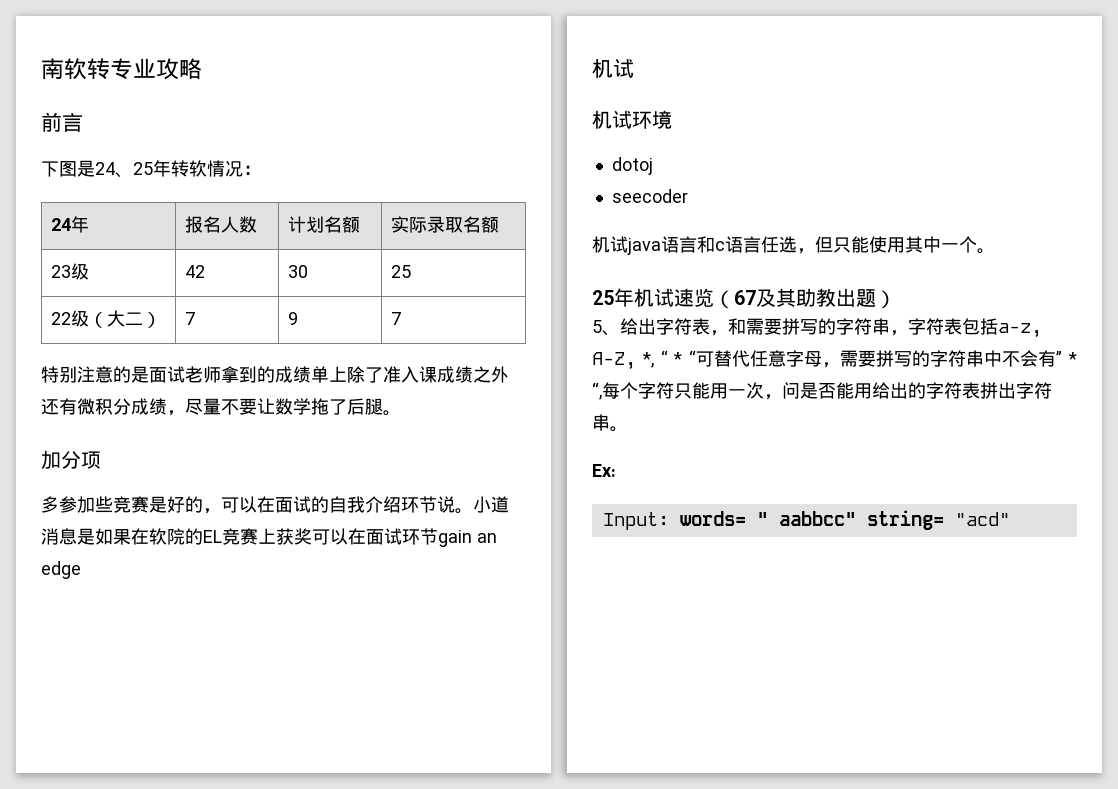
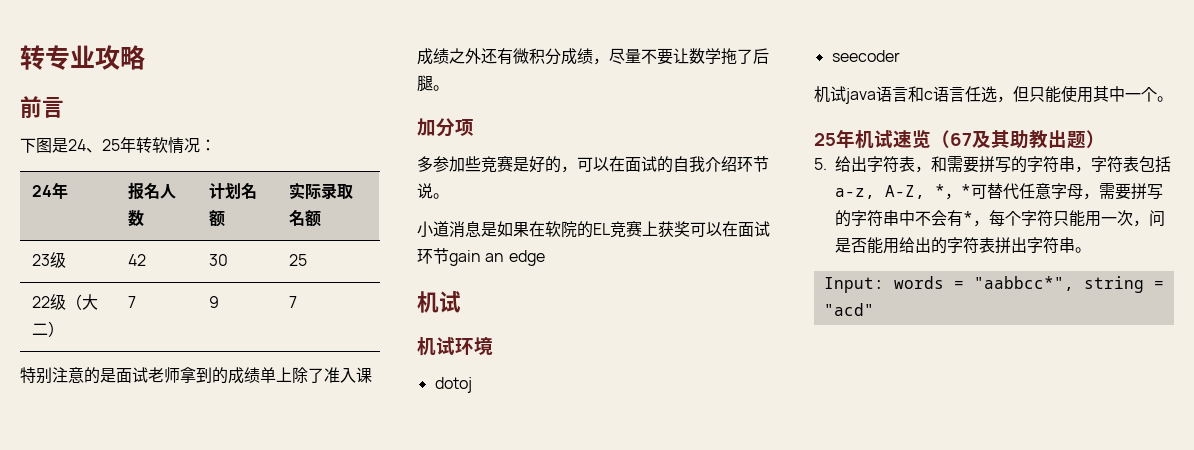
- 南软转专业攻略
+ 转专业攻略
- 多参加些竞赛是好的，可以在面试的自我介绍环节说。小道消息是如果在软院的EL竞赛上获奖可以在面试环节gain an edge
+ 多参加些竞赛是好的，可以在面试的自我介绍环节说。
+ 小道消息是如果在软院的EL竞赛上获奖可以在面试环节gain an edge
- 5、给出字符表，和需要拼写的字符串，字符表包括a-z, A-Z, *, “ * “可替代任意字母，需要拼写的字符串中不会有” * “,每个字符只能用一次，问是否能用给出的字符表拼出字符串。
+ 5.给出字符表，和需要拼写的字符串，字符表包括a-z, A-Z, *，*可替代任意字母，需要拼写的字符串中不会有*，每个字符只能用一次，问是否能用给出的字符表拼出字符串。
- Ex:
- Input: words= " aabbcc" string= "acd"
+ Input: words = "aabbcc*", string = "acd"

